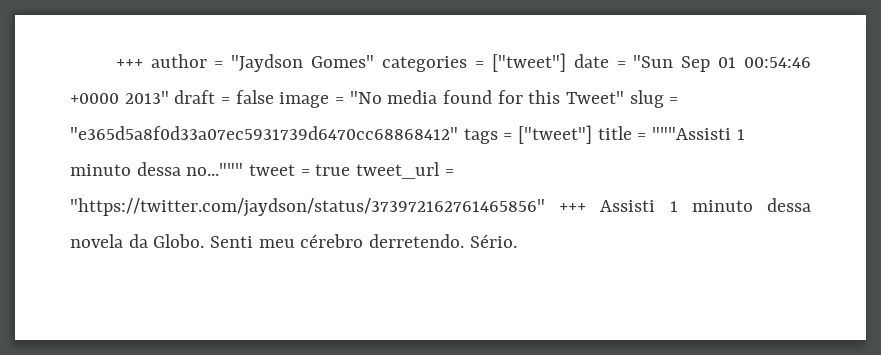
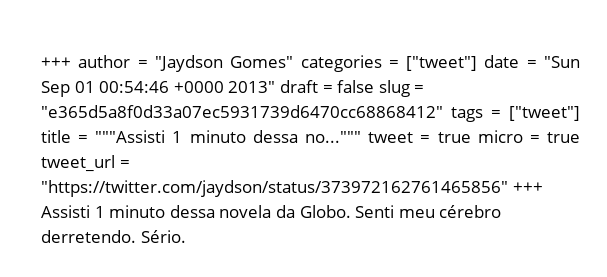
- +++ author = "Jaydson Gomes" categories = ["tweet"] date = "Sun Sep 01 00:54:46 +0000 2013" draft = false image = "No media found for this Tweet" slug = "e365d5a8f0d33a07ec5931739d6470cc68868412" tags = ["tweet"] title = """Assisti 1 minuto dessa no...""" tweet = true tweet_url = "https://twitter.com/jaydson/status/373972162761465856" +++ Assisti 1 minuto dessa novela da Globo.
+ +++ author = "Jaydson Gomes" categories = ["tweet"] date = "Sun Sep 01 00:54:46 +0000 2013" draft = false slug = "e365d5a8f0d33a07ec5931739d6470cc68868412" tags = ["tweet"] title = """Assisti 1 minuto dessa no...""" tweet = true micro = true tweet_url = "https://twitter.com/jaydson/status/373972162761465856" +++ Assisti 1 minuto dessa novela da Globo.

